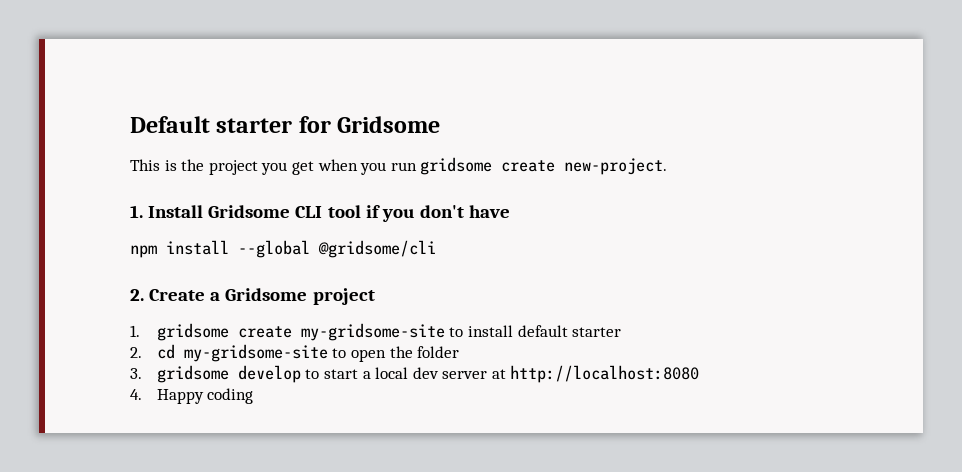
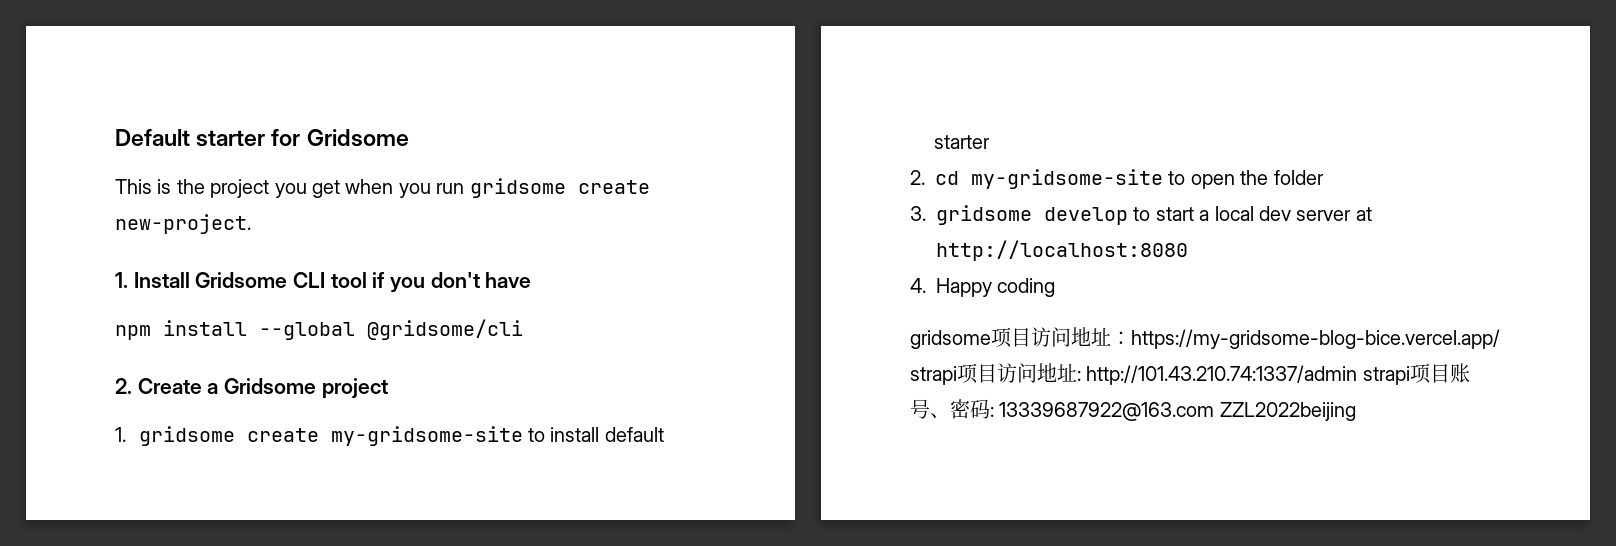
+ gridsome项目访问地址：https://my-gridsome-blog-bice.vercel.app/ strapi项目访问地址: http://101.43.210.74:1337/admin strapi项目账号、密码: 13339687922@163.com ZZL2022beijing

